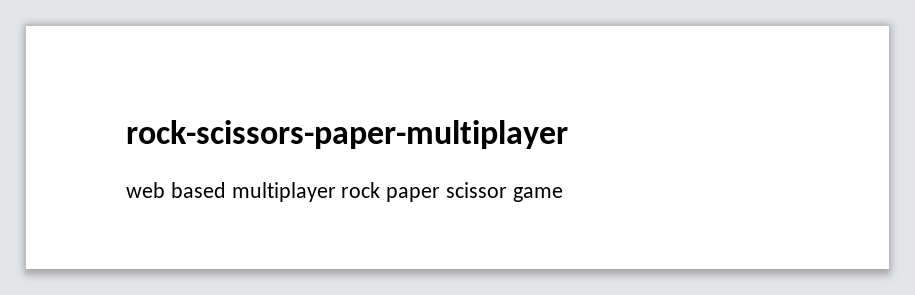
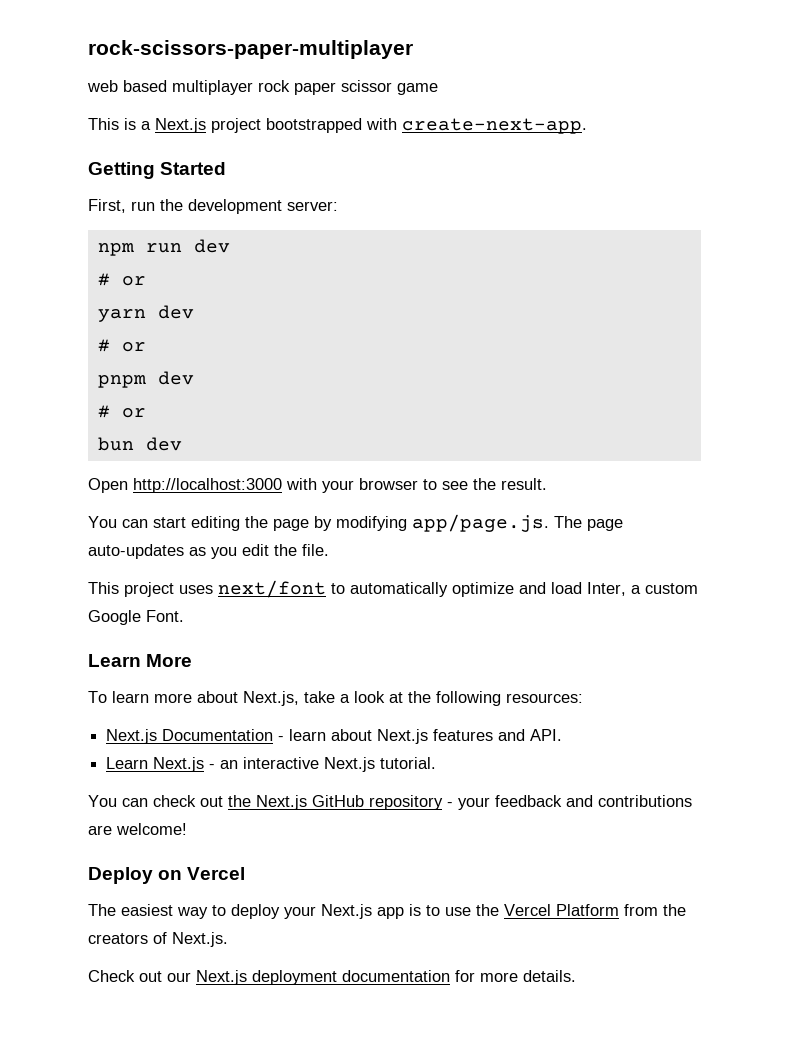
+ This is a Next.js project bootstrapped with create-next-app.
+ Getting Started
+ First, run the development server:
+ npm run dev
+ # or
+ yarn dev
+ # or
+ pnpm dev
+ # or
+ bun dev
+ Open http://localhost:3000 with your browser to see the result.
+ You can start editing the page by modifying app/page.js. The page auto-updates as you edit the file.
+ This project uses next/font to automatically optimize and load Inter, a custom Google Font.
+ Learn More
+ To learn more about Next.js, take a look at the following resources:
+ Next.js Documentation - learn about Next.js features and API.
+ Learn Next.js - an interactive Next.js tutorial.
+ You can check out the Next.js GitHub repository - your feedback and contributions are welcome!
+ Deploy on Vercel
+ The easiest way to deploy your Next.js app is to use the Vercel Platform from the creators of Next.js.
+ Check out our Next.js deployment documentation for more details.

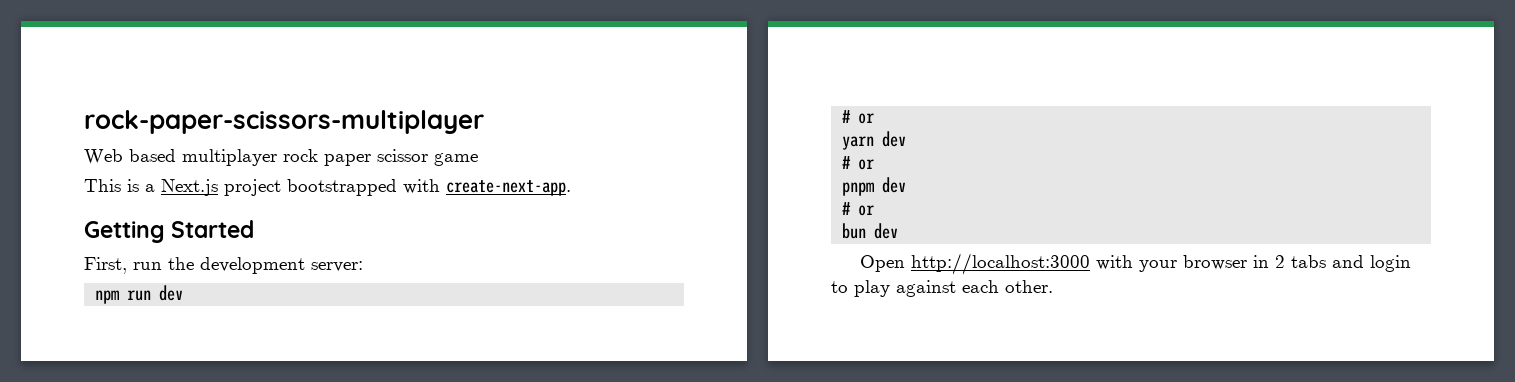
- rock-scissors-paper-multiplayer
- web based multiplayer rock paper scissor game
+ rock-paper-scissors-multiplayer
+ Web based multiplayer rock paper scissor game
- Open http://localhost:3000 with your browser to see the result.
- You can start editing the page by modifying app/page.js. The page auto-updates as you edit the file.
- This project uses next/font to automatically optimize and load Inter, a custom Google Font.
- Learn More
- To learn more about Next.js, take a look at the following resources:
- Next.js Documentation - learn about Next.js features and API.
- Learn Next.js - an interactive Next.js tutorial.
- You can check out the Next.js GitHub repository - your feedback and contributions are welcome!
- Deploy on Vercel
- The easiest way to deploy your Next.js app is to use the Vercel Platform from the creators of Next.js.
- Check out our Next.js deployment documentation for more details.
+ Open http://localhost:3000 with your browser in 2 tabs and login to play against each other.

